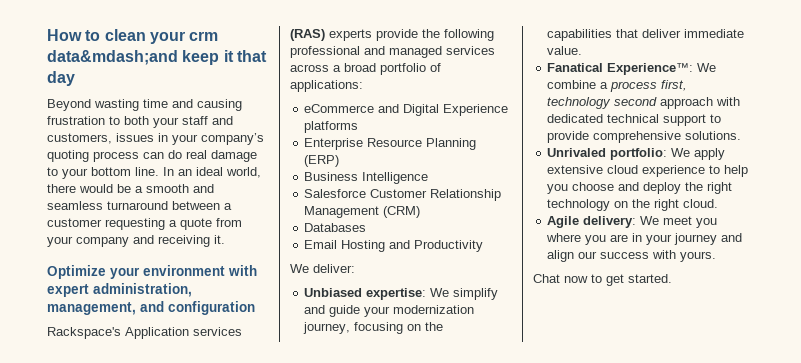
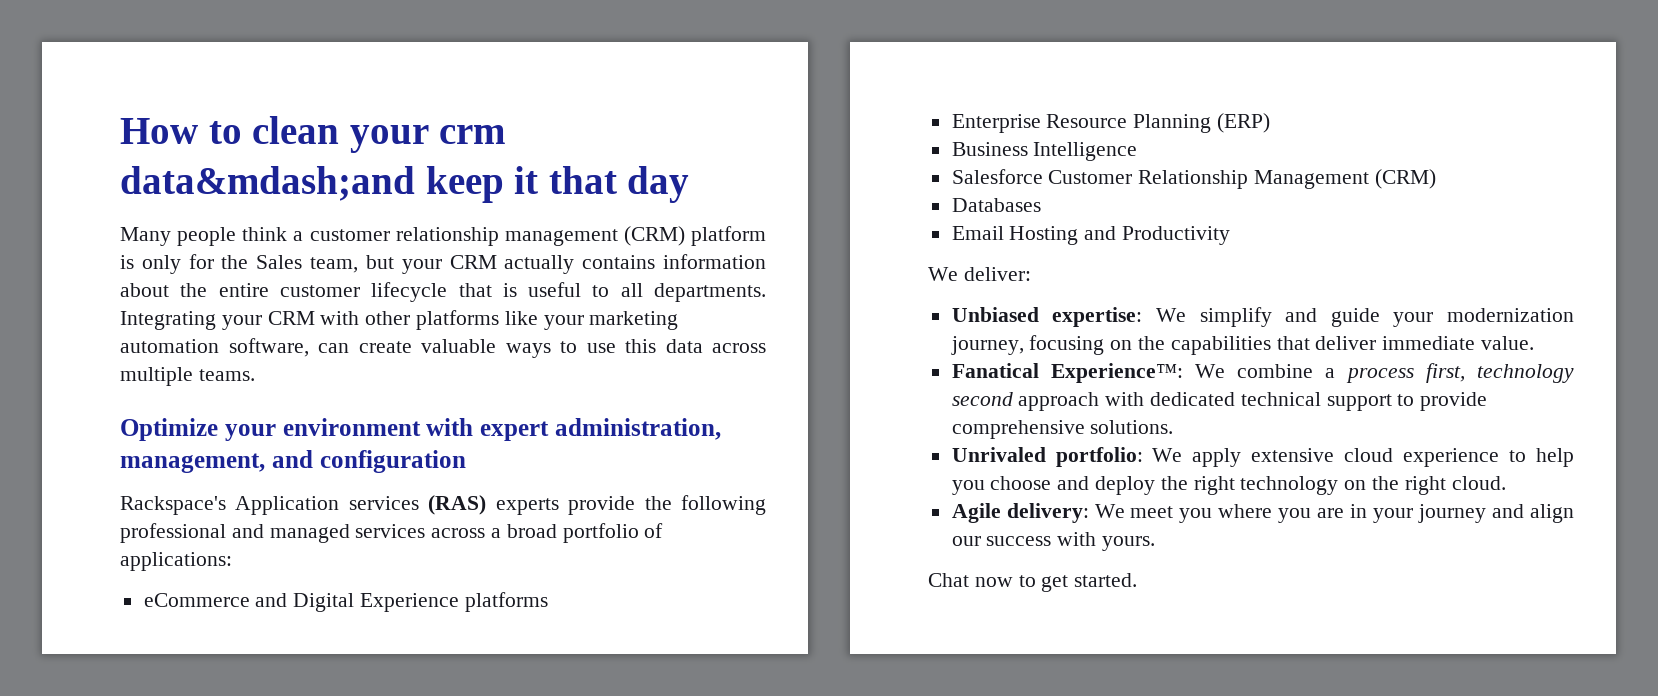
- Beyond wasting time and causing frustration to both your staff and customers, issues in your company’s quoting process can do real damage to your bottom line. In an ideal world, there would be a smooth and seamless turnaround between a customer requesting a quote from your company and receiving it.
+ Many people think a customer relationship management (CRM) platform is only for the Sales team, but your CRM actually contains information about the entire customer lifecycle that is useful to all departments. Integrating your CRM with other platforms like your marketing automation software, can create valuable ways to use this data across multiple teams.

